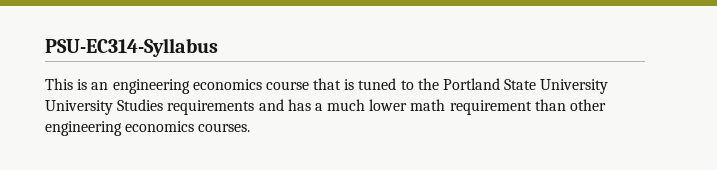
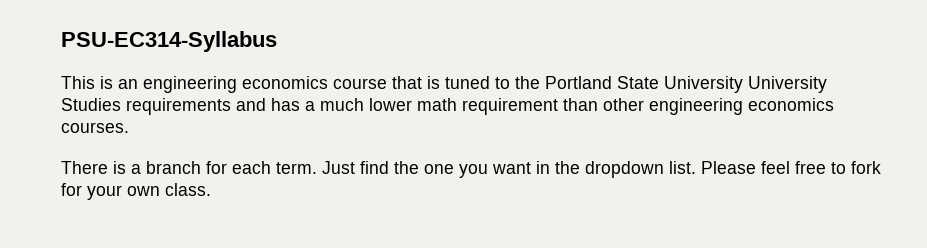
+ There is a branch for each term. Just find the one you want in the dropdown list. Please feel free to fork for your own class.

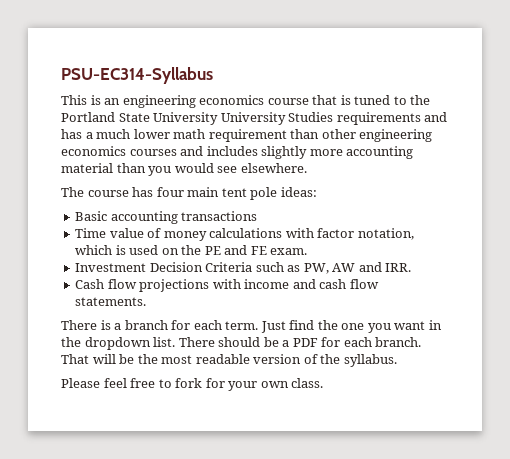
- This is an engineering economics course that is tuned to the Portland State University University Studies requirements and has a much lower math requirement than other engineering economics courses.
+ This is an engineering economics course that is tuned to the Portland State University University Studies requirements and has a much lower math requirement than other engineering economics courses and includes slightly more accounting material than you would see elsewhere.
+ The course has four main tent pole ideas:
+ Basic accounting transactions
+ Time value of money calculations with factor notation, which is used on the PE and FE exam.
+ Investment Decision Criteria such as PW, AW and IRR.
+ Cash flow projections with income and cash flow statements.
- Just find the one you want in the dropdown list. Please feel free to fork for your own class.
+ Just find the one you want in the dropdown list. There should be a PDF for each branch. That will be the most readable version of the syllabus.
+ Please feel free to fork for your own class.

